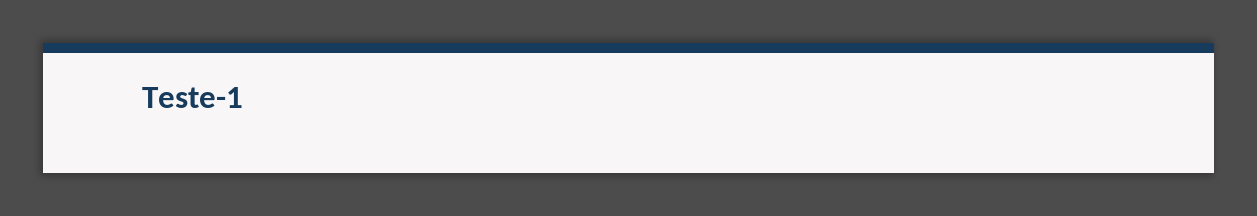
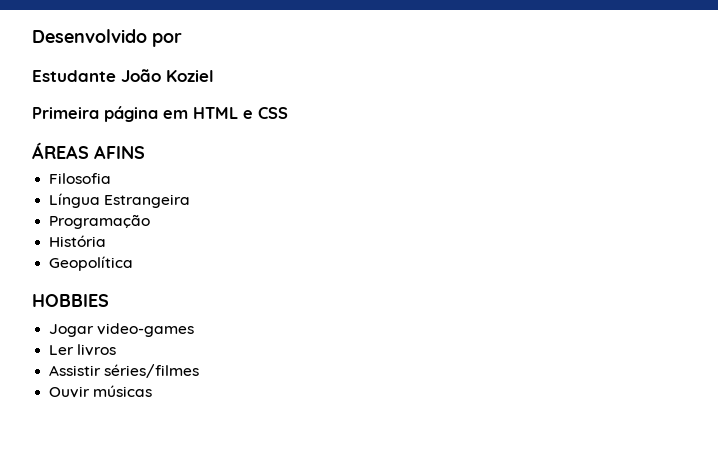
- Teste-1
+ Desenvolvido por
+ Estudante João Koziel
+ Primeira página em HTML e CSS
+ ÁREAS AFINS
+ Filosofia
+ Língua Estrangeira
+ Programação
+ História
+ Geopolítica
+ HOBBIES
+ Jogar video-games
+ Ler livros
+ Assistir séries/filmes
+ Ouvir músicas

